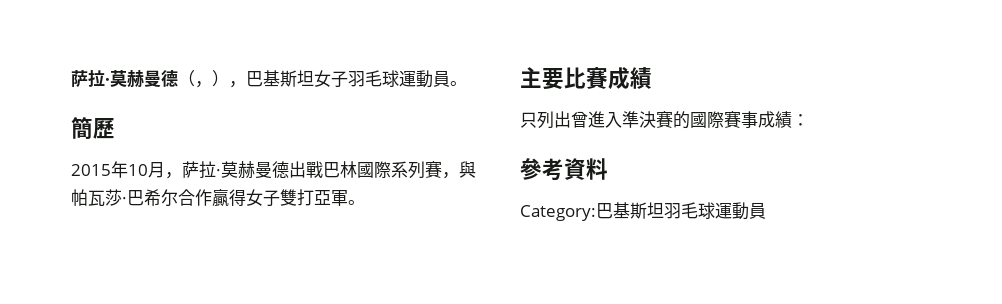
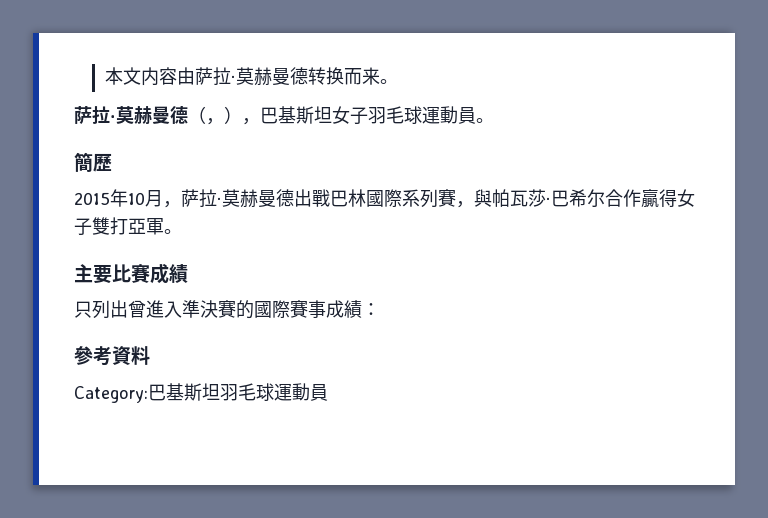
+ 本文内容由萨拉·莫赫曼德转换而来。

